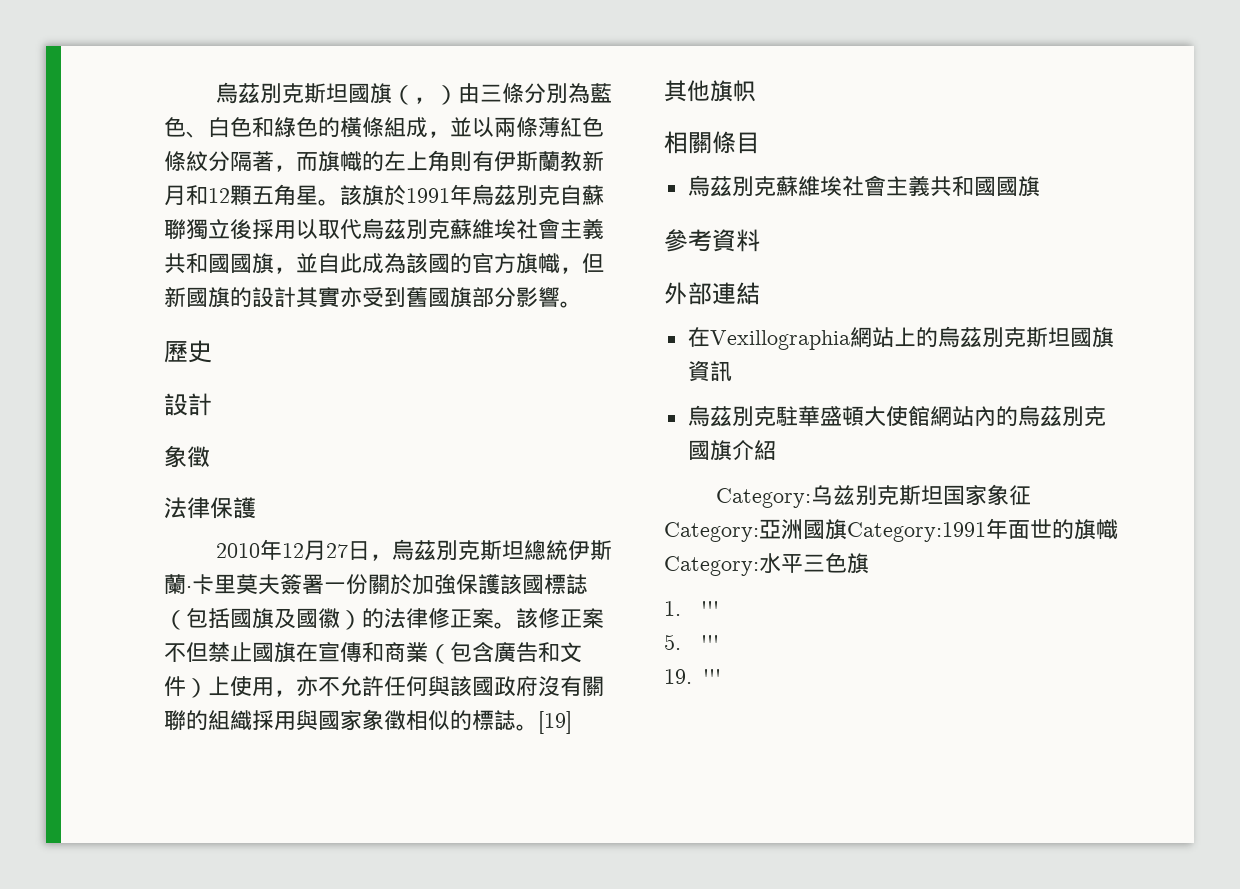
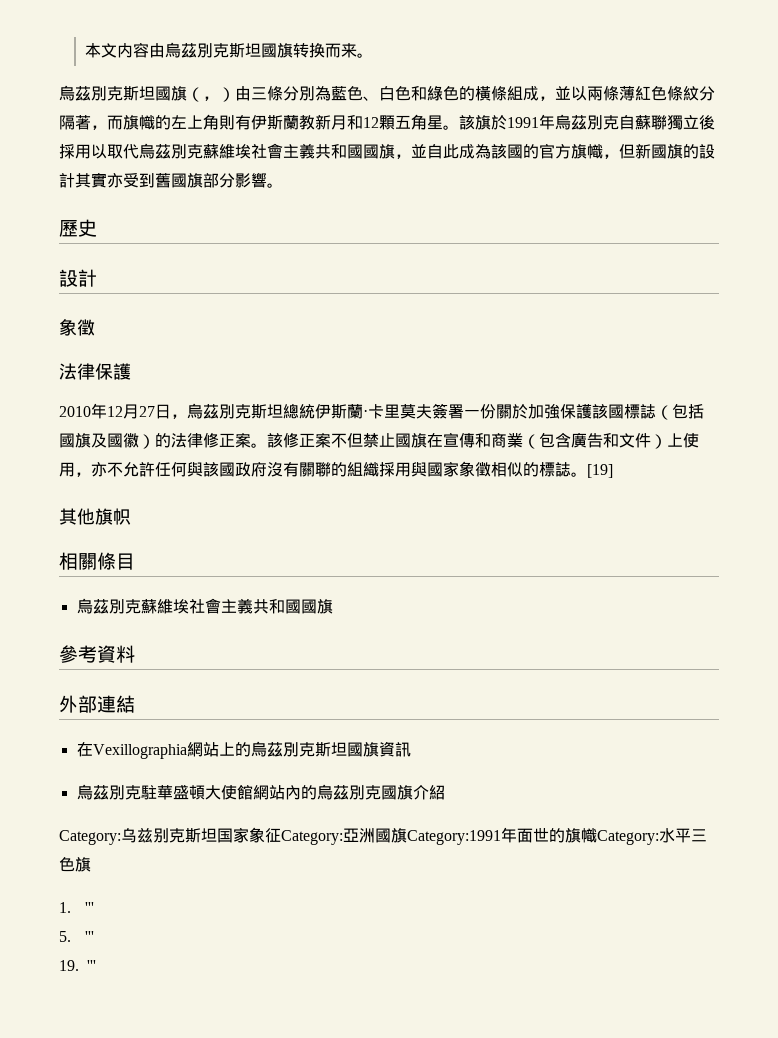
+ 本文内容由烏茲別克斯坦國旗转换而来。

